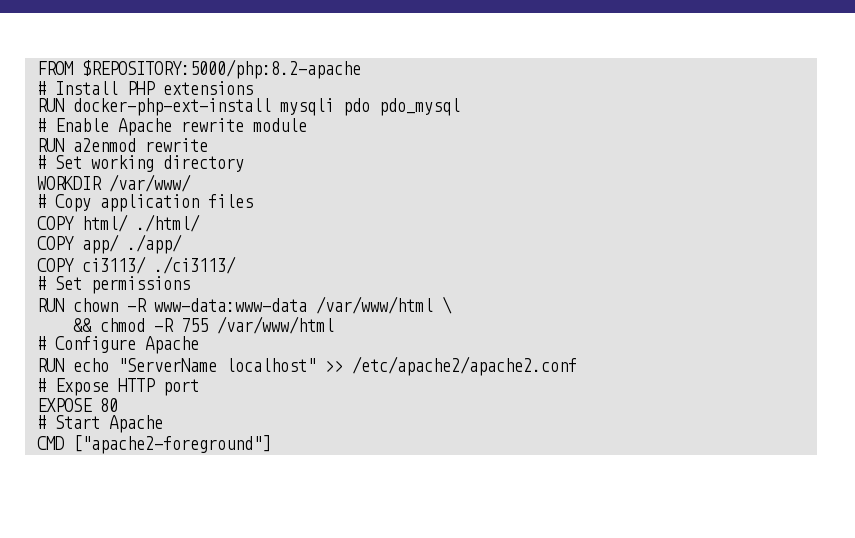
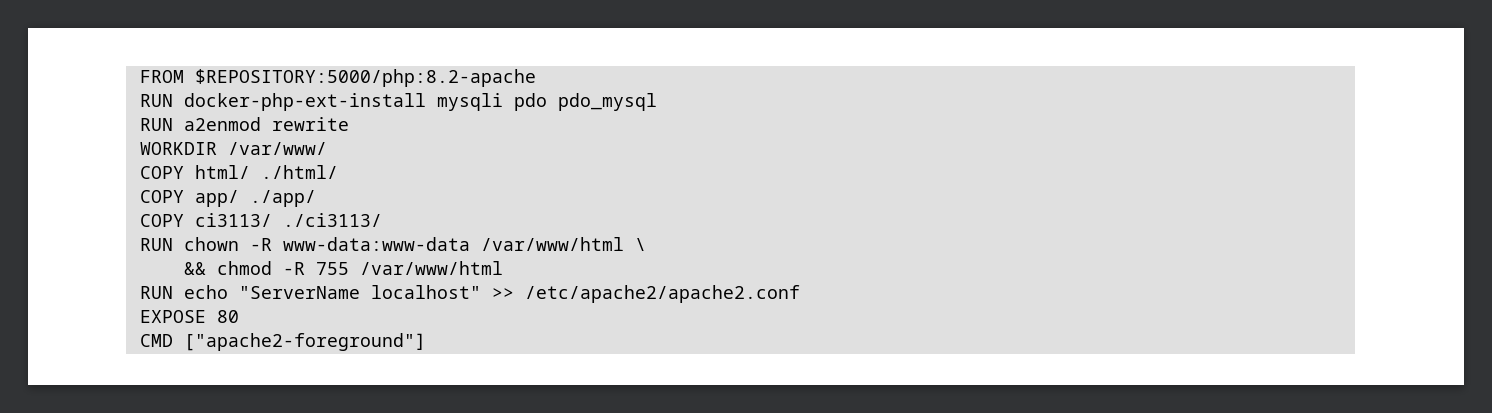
- # Install PHP extensions
- # Enable Apache rewrite module
  RUN a2enmod rewrite
- # Set working directory
  WORKDIR /var/www/
- # Copy application files
- # Set permissions
- # Configure Apache
- # Expose HTTP port
- # Start Apache

